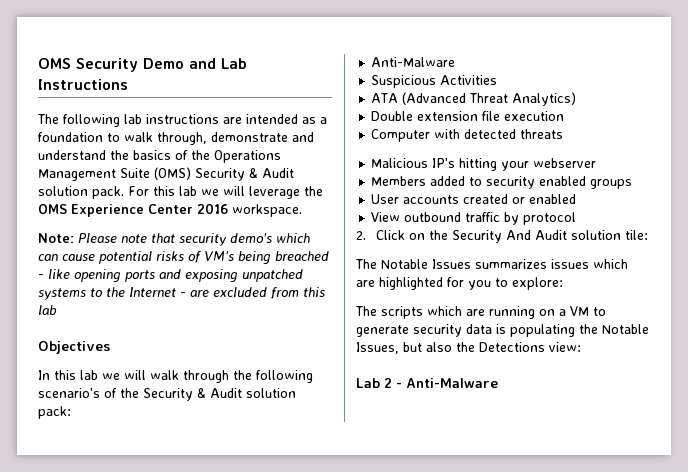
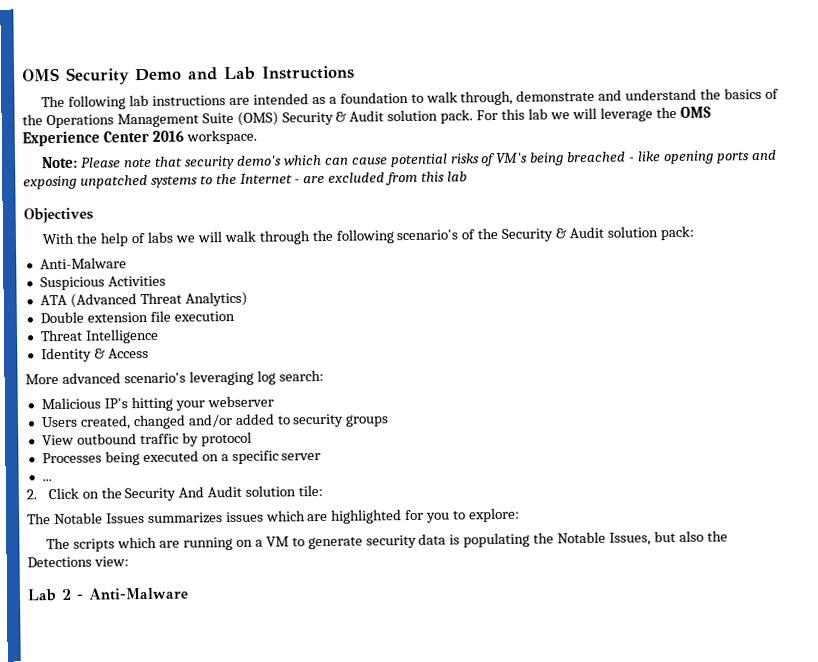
- In this lab we will walk through the following scenario's of the Security & Audit solution pack:
+ With the help of labs we will walk through the following scenario's of the Security & Audit solution pack:
- Computer with detected threats
+ Threat Intelligence
+ Identity & Access
+ More advanced scenario's leveraging log search:
- Members added to security enabled groups
+ Users created, changed and/or added to security groups
- User accounts created or enabled
+ Processes being executed on a specific server
+ ...

